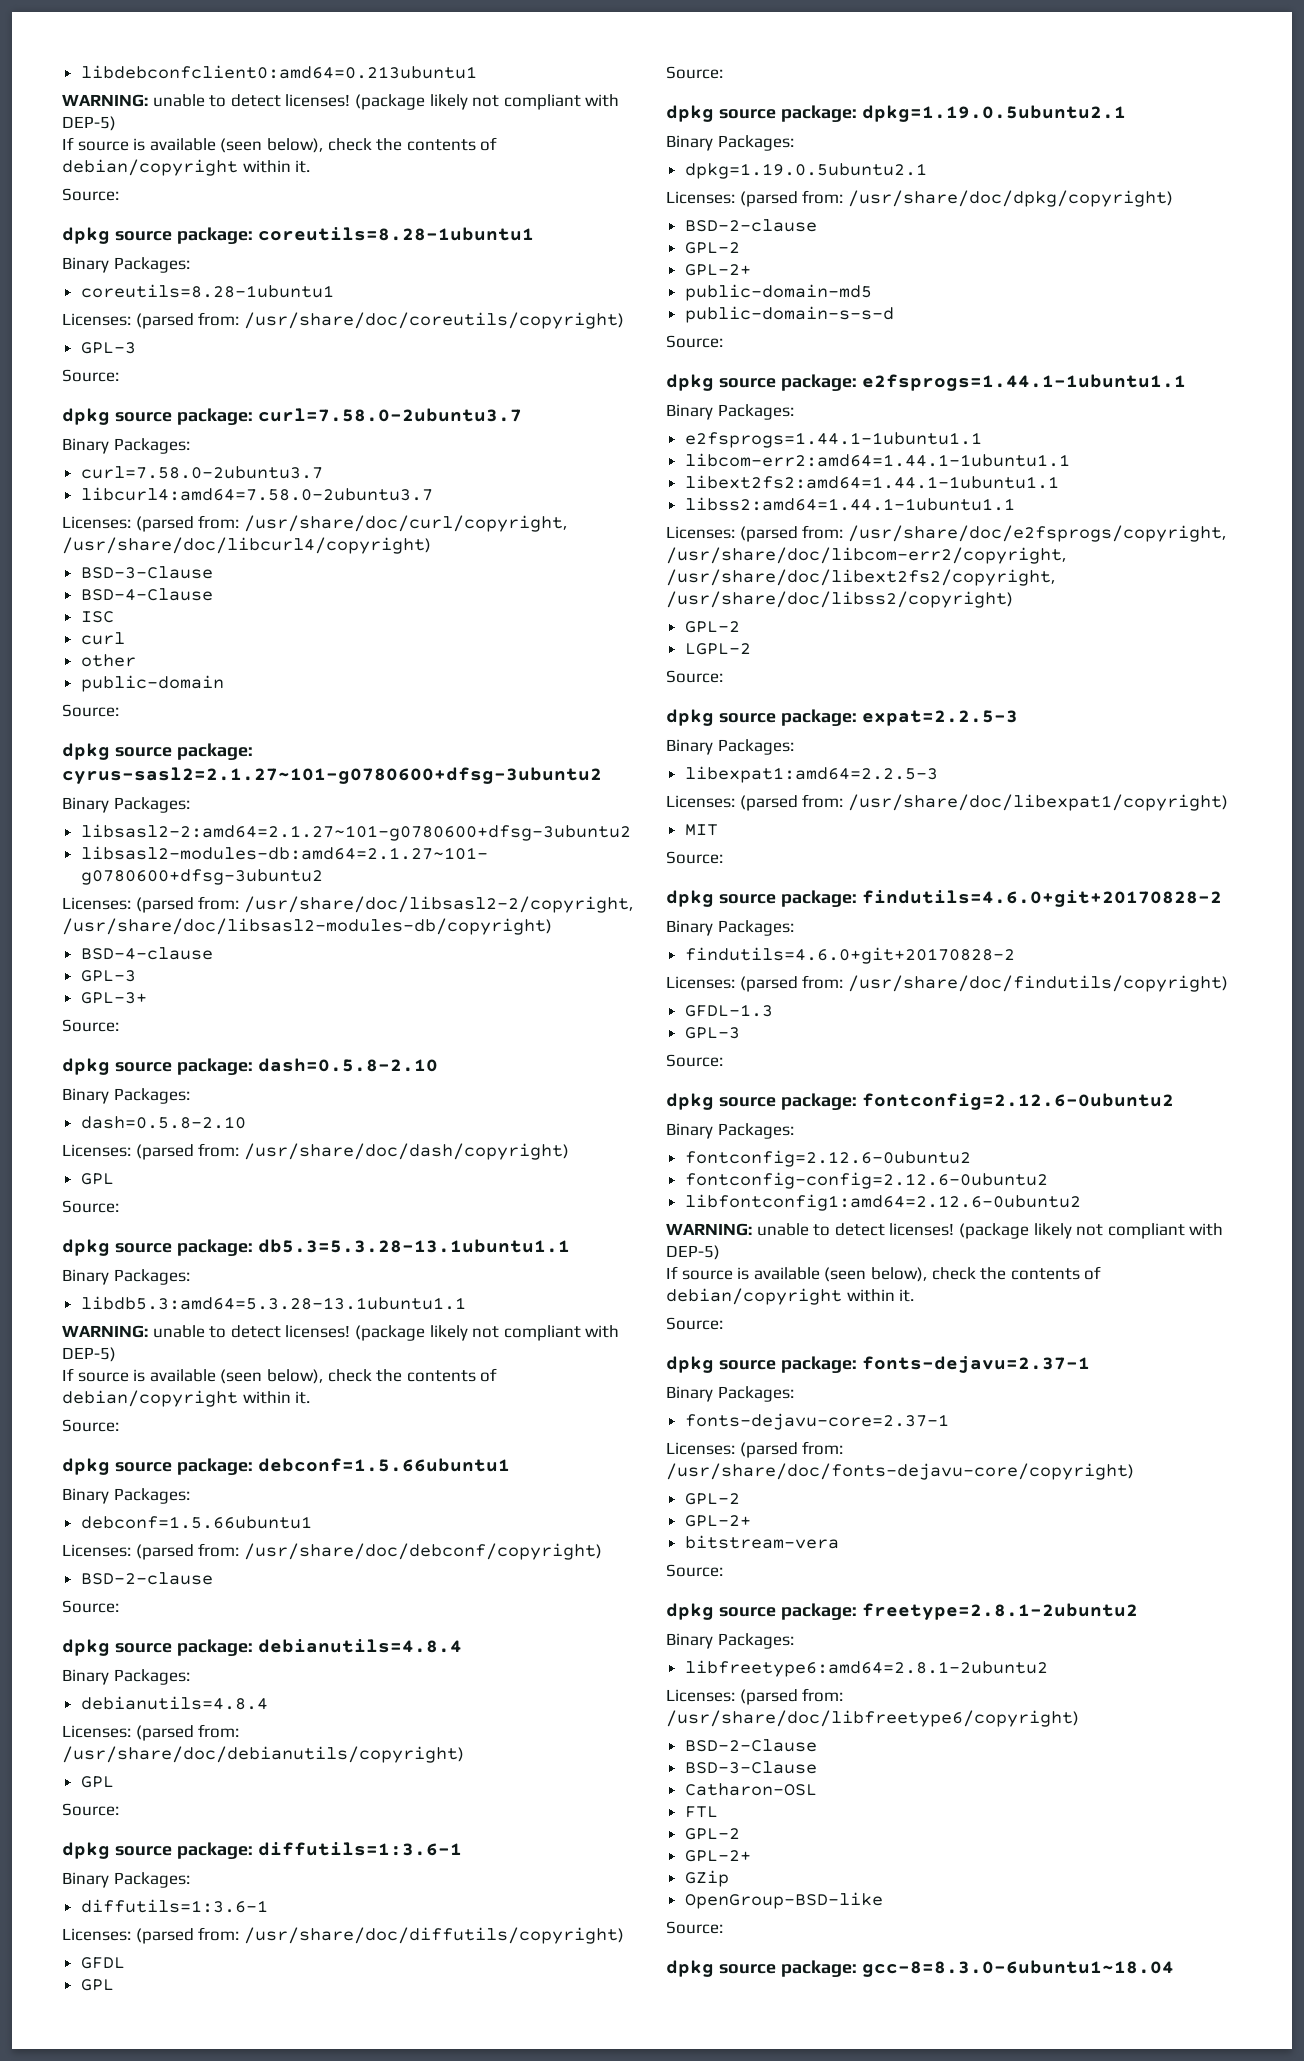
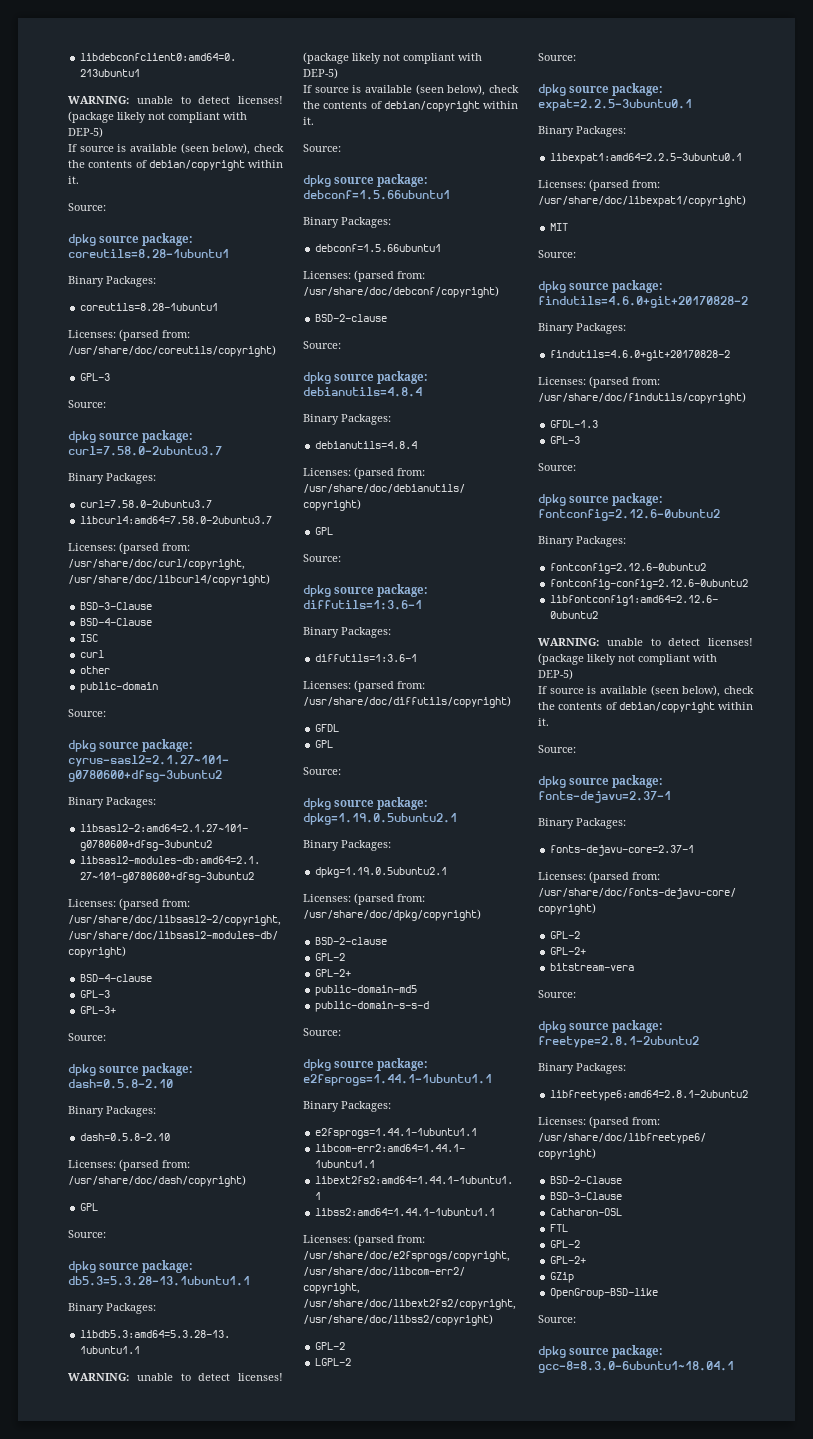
- dpkg source package: expat=2.2.5-3
+ dpkg source package: expat=2.2.5-3ubuntu0.1
  Binary Packages:
- libexpat1:amd64=2.2.5-3
+ libexpat1:amd64=2.2.5-3ubuntu0.1
- dpkg source package: gcc-8=8.3.0-6ubuntu1~18.04
+ dpkg source package: gcc-8=8.3.0-6ubuntu1~18.04.1

